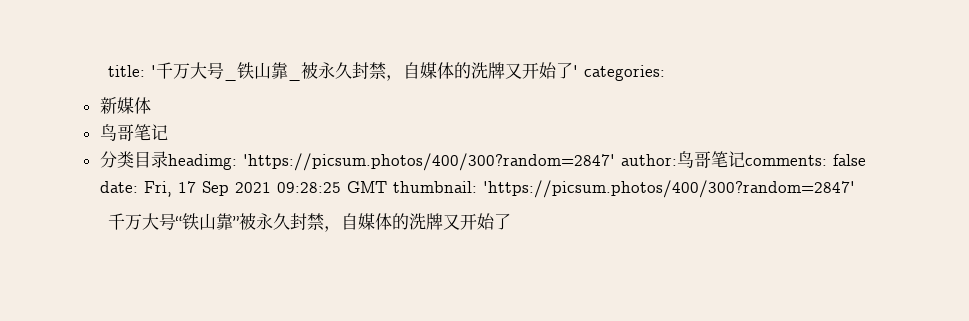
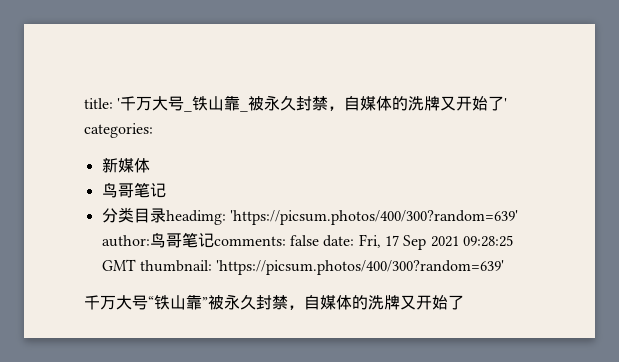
- 分类目录headimg: 'https://picsum.photos/400/300?random=2847' author:鸟哥笔记comments: false date: Fri, 17 Sep 2021 09:28:25 GMT thumbnail: 'https://picsum.photos/400/300?random=2847'
+ 分类目录headimg: 'https://picsum.photos/400/300?random=639' author:鸟哥笔记comments: false date: Fri, 17 Sep 2021 09:28:25 GMT thumbnail: 'https://picsum.photos/400/300?random=639'

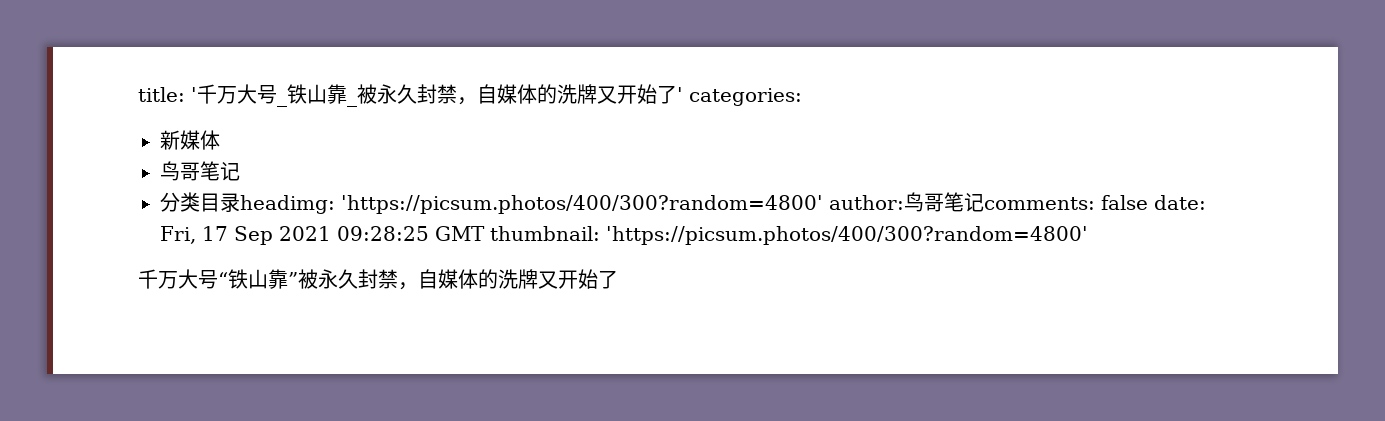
- 分类目录headimg: 'https://picsum.photos/400/300?random=639' author:鸟哥笔记comments: false date: Fri, 17 Sep 2021 09:28:25 GMT thumbnail: 'https://picsum.photos/400/300?random=639'
+ 分类目录headimg: 'https://picsum.photos/400/300?random=4800' author:鸟哥笔记comments: false date: Fri, 17 Sep 2021 09:28:25 GMT thumbnail: 'https://picsum.photos/400/300?random=4800'

